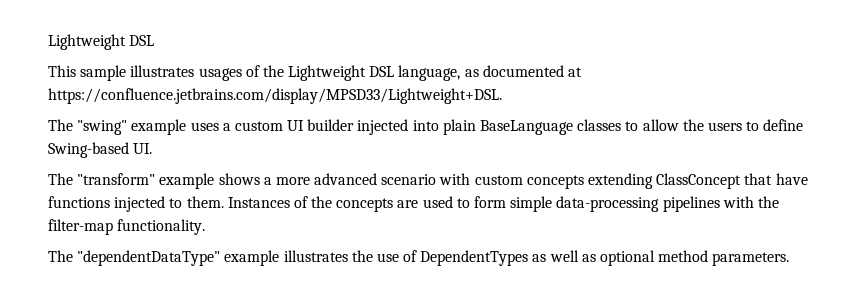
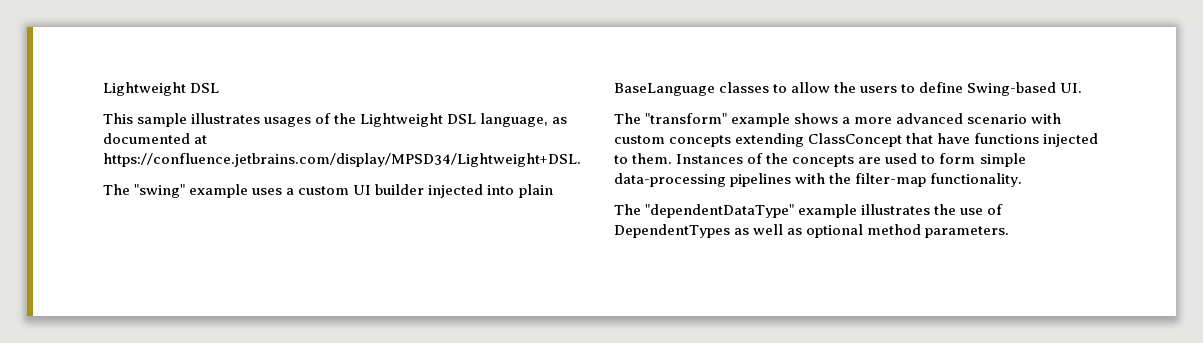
- This sample illustrates usages of the Lightweight DSL language, as documented at https://confluence.jetbrains.com/display/MPSD33/Lightweight+DSL.
+ This sample illustrates usages of the Lightweight DSL language, as documented at https://confluence.jetbrains.com/display/MPSD34/Lightweight+DSL.

